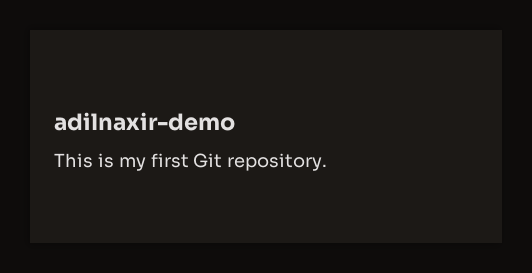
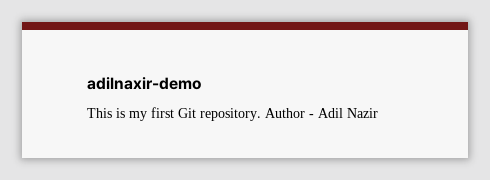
+ Author - Adil Nazir

